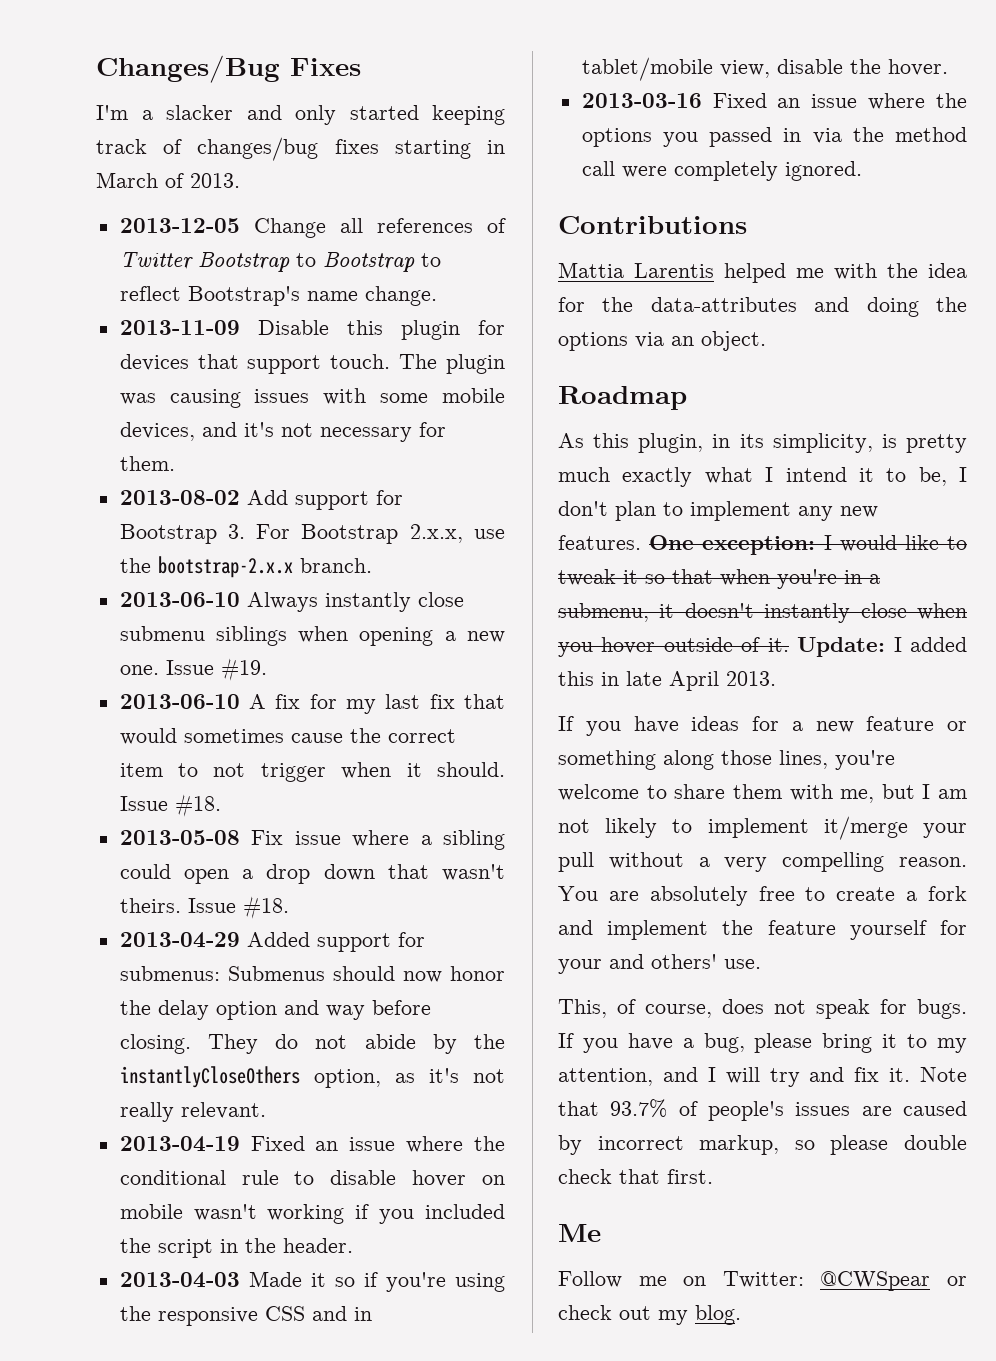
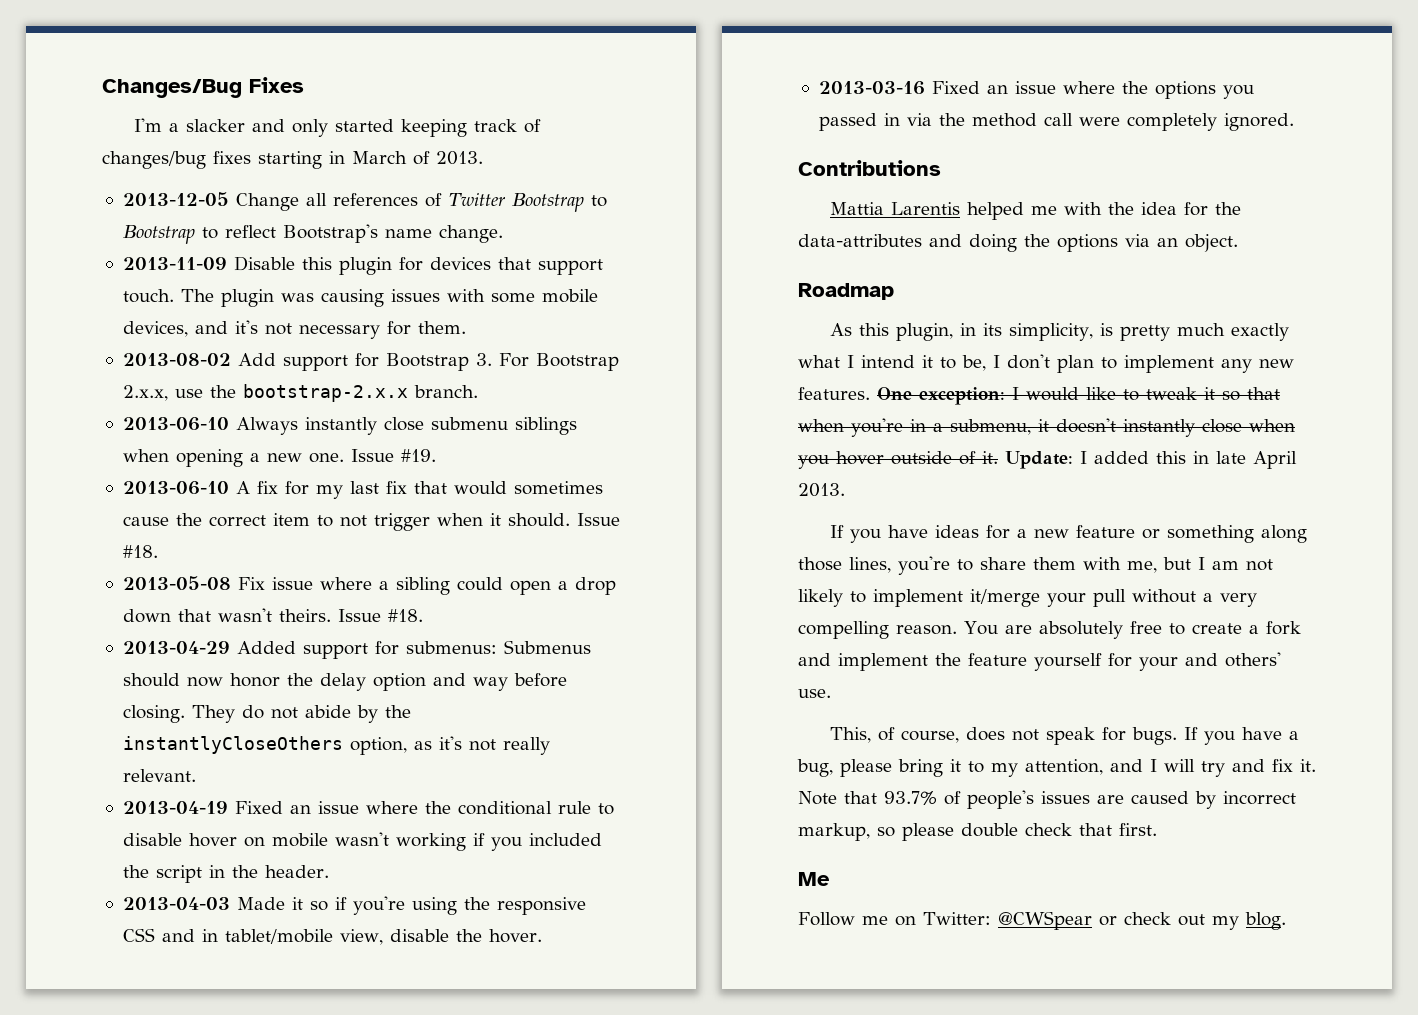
- If you have ideas for a new feature or something along those lines, you're welcome to share them with me, but I am not likely to implement it/merge your pull without a very compelling reason.
+ If you have ideas for a new feature or something along those lines, you're to share them with me, but I am not likely to implement it/merge your pull without a very compelling reason.

